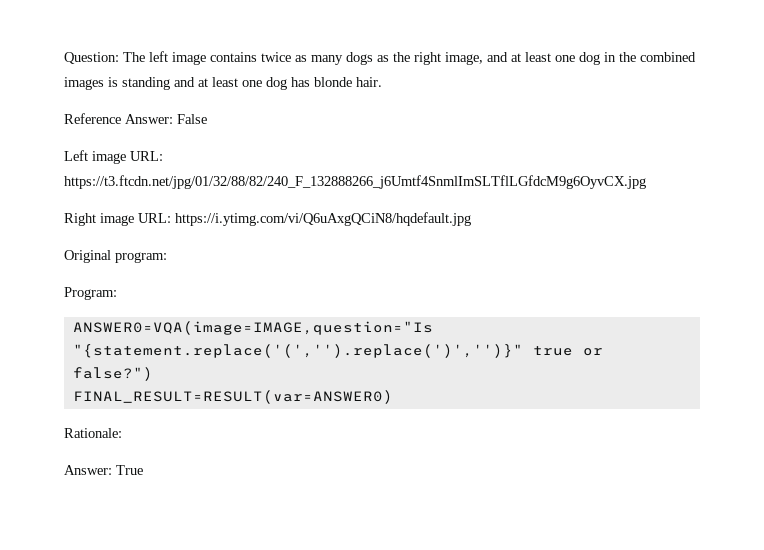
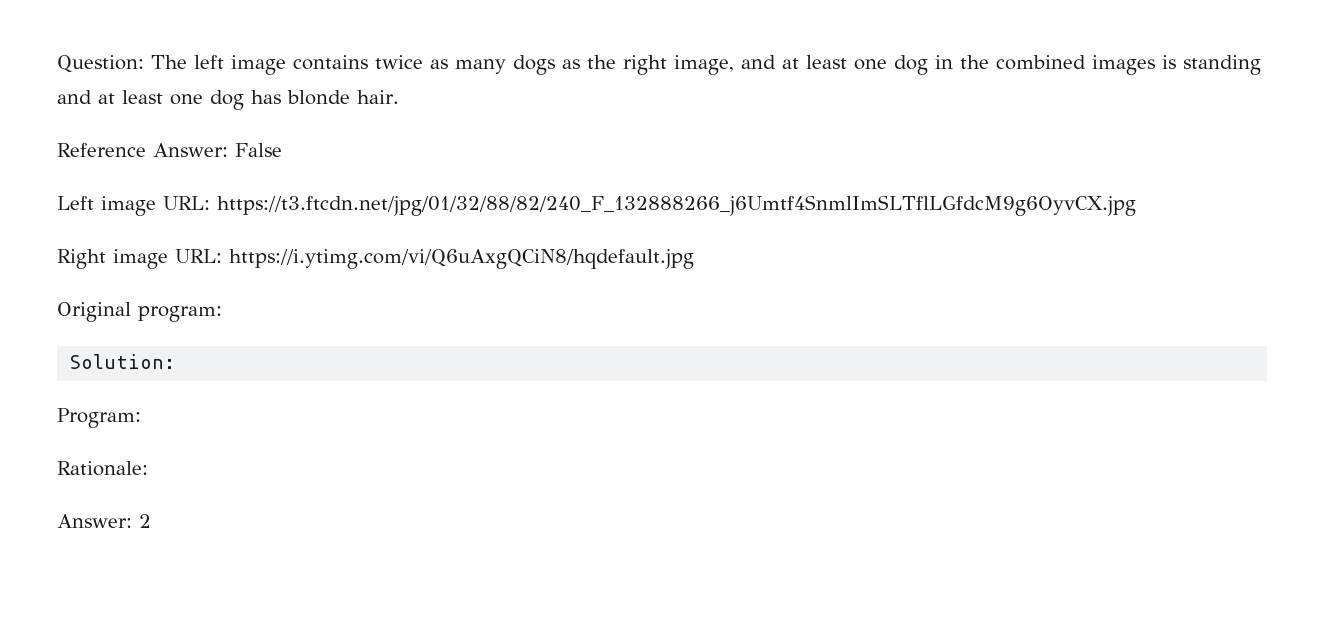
+ Solution:
- ANSWER0=VQA(image=IMAGE,question="Is "{statement.replace('(','').replace(')','')}" true or false?")
- FINAL_RESULT=RESULT(var=ANSWER0)
- Answer: True
+ Answer: 2

